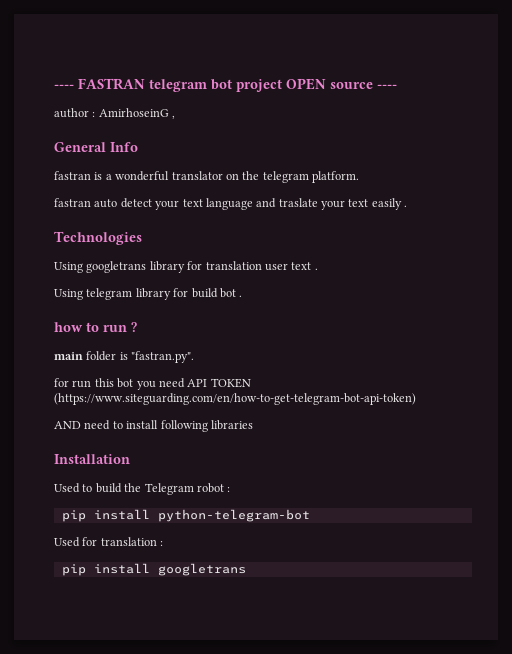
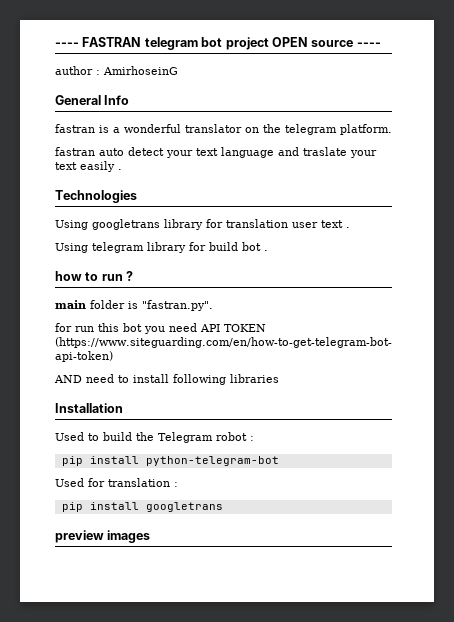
- author : AmirhoseinG ,
+ author : AmirhoseinG
+ preview images

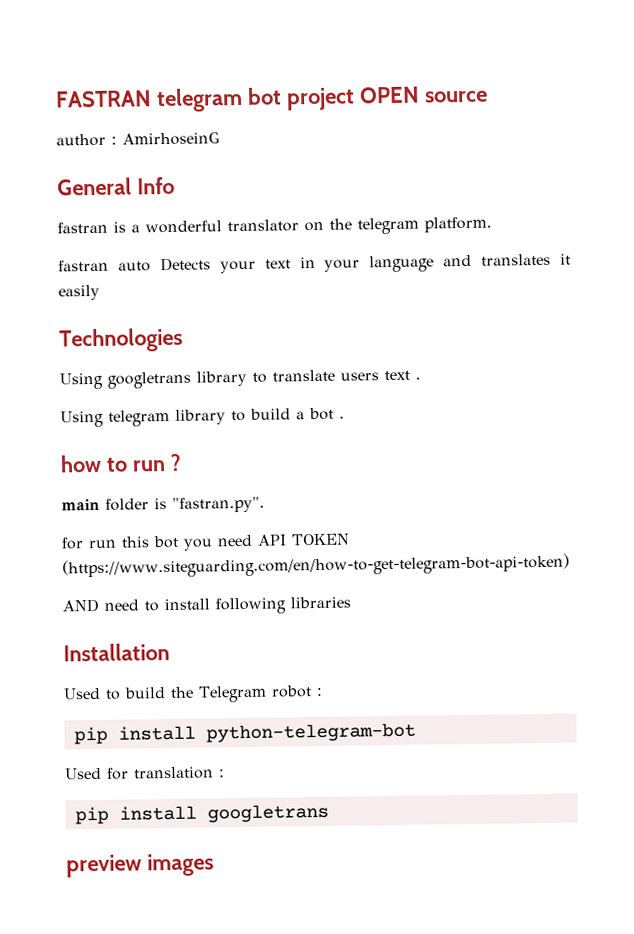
- ---- FASTRAN telegram bot project OPEN source ----
+ FASTRAN telegram bot project OPEN source
- fastran auto detect your text language and traslate your text easily .
+ fastran auto Detects your text in your language and translates it easily
- Using googletrans library for translation user text .
+ Using googletrans library to translate users text .
- Using telegram library for build bot .
+ Using telegram library to build a bot .

